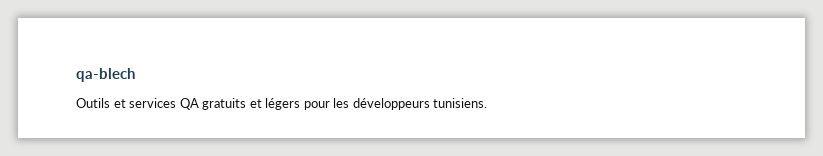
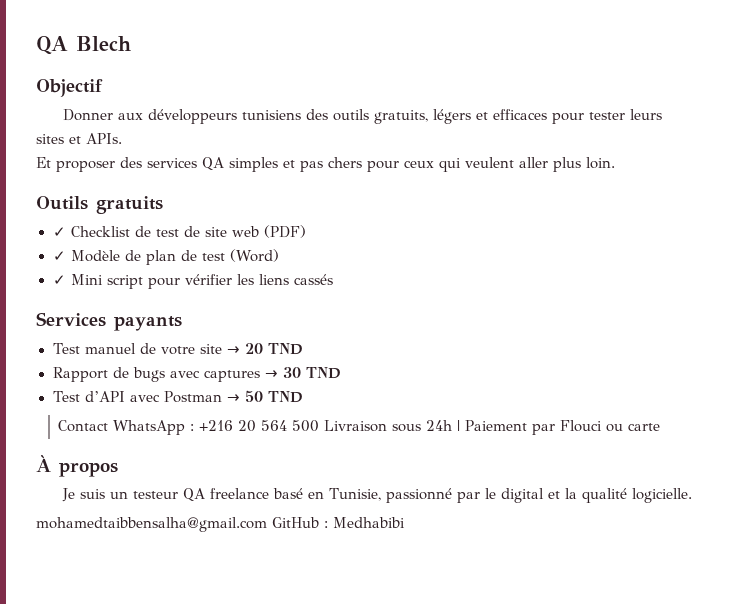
- qa-blech
- Outils et services QA gratuits et légers pour les développeurs tunisiens.
+ QA Blech
+ Objectif
+ Donner aux développeurs tunisiens des outils gratuits, légers et efficaces pour tester leurs sites et APIs.
+ Et proposer des services QA simples et pas chers pour ceux qui veulent aller plus loin.
+ Outils gratuits
+ ✓ Checklist de test de site web (PDF)
+ ✓ Modèle de plan de test (Word)
+ ✓ Mini script pour vérifier les liens cassés
+ Services payants
+ Test manuel de votre site → 20 TND
+ Rapport de bugs avec captures → 30 TND
+ Test d’API avec Postman → 50 TND
+ Contact WhatsApp : +216 20 564 500 Livraison sous 24h | Paiement par Flouci ou carte
+ À propos
+ Je suis un testeur QA freelance basé en Tunisie, passionné par le digital et la qualité logicielle.
+ mohamedtaibbensalha@gmail.com GitHub : Medhabibi

